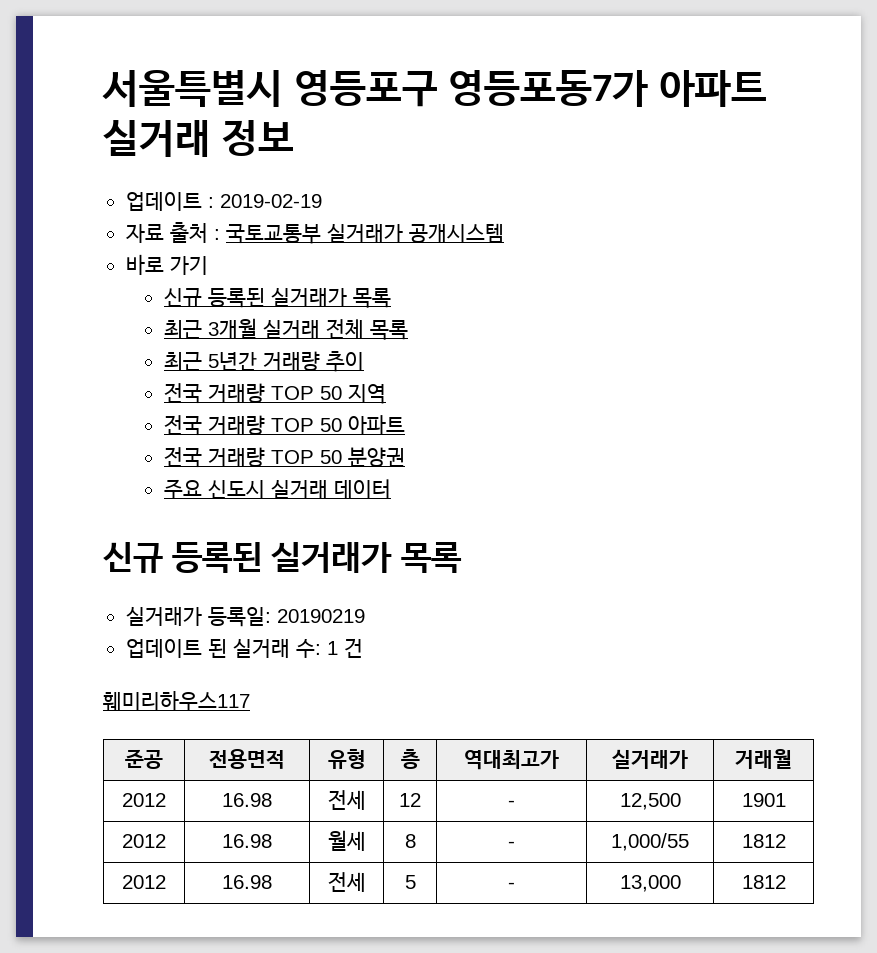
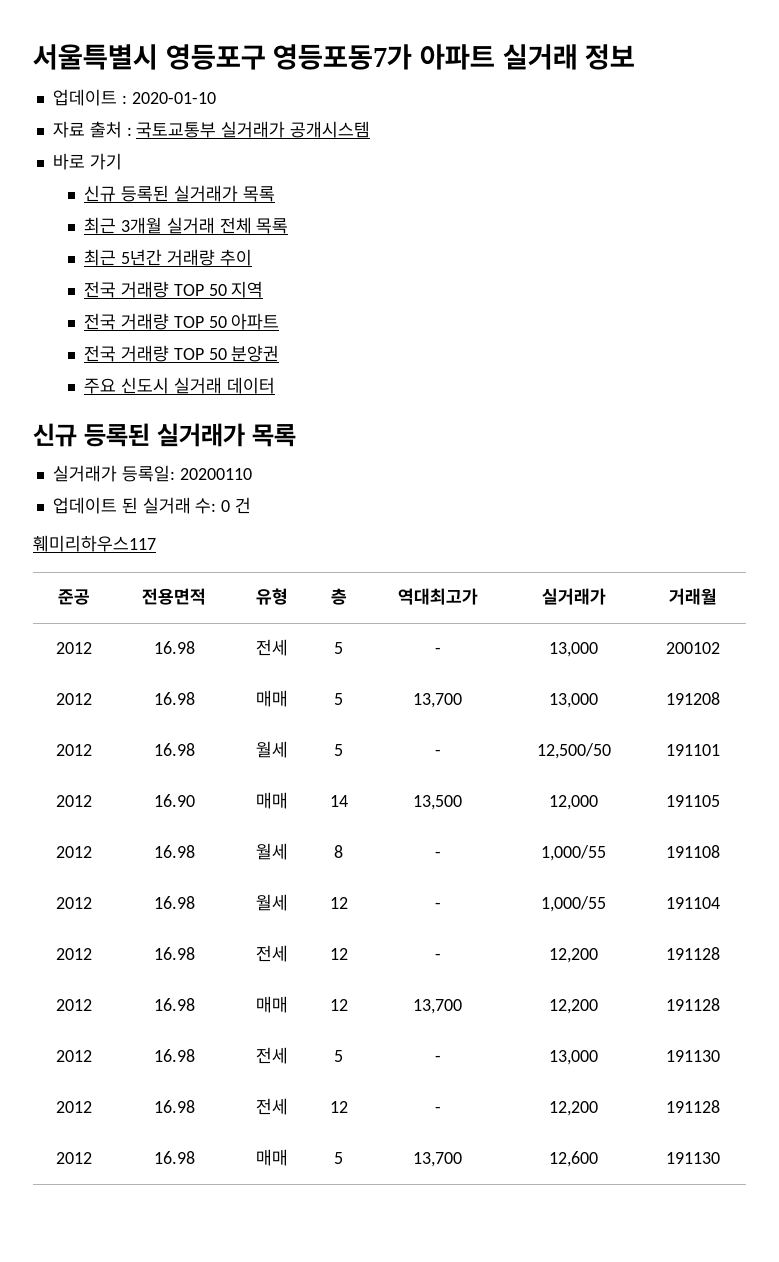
- 업데이트 : 2019-02-19
+ 업데이트 : 2020-01-10
- 실거래가 등록일: 20190219
+ 실거래가 등록일: 20200110
- 업데이트 된 실거래 수: 1 건
+ 업데이트 된 실거래 수: 0 건
- 2012 | 16.98 | 전세 | 12 | - | 12,500 | 1901
+ 2012 | 16.98 | 전세 | 5 | - | 13,000 | 200102
+ 2012 | 16.98 | 매매 | 5 | 13,700 | 13,000 | 191208
+ 2012 | 16.98 | 월세 | 5 | - | 12,500/50 | 191101
+ 2012 | 16.90 | 매매 | 14 | 13,500 | 12,000 | 191105
- 2012 | 16.98 | 월세 | 8 | - | 1,000/55 | 1812
- 2012 | 16.98 | 전세 | 5 | - | 13,000 | 1812
+ 2012 | 16.98 | 월세 | 8 | - | 1,000/55 | 191108
+ 2012 | 16.98 | 월세 | 12 | - | 1,000/55 | 191104
+ 2012 | 16.98 | 전세 | 12 | - | 12,200 | 191128
+ 2012 | 16.98 | 매매 | 12 | 13,700 | 12,200 | 191128
+ 2012 | 16.98 | 전세 | 5 | - | 13,000 | 191130
+ 2012 | 16.98 | 전세 | 12 | - | 12,200 | 191128
+ 2012 | 16.98 | 매매 | 5 | 13,700 | 12,600 | 191130

